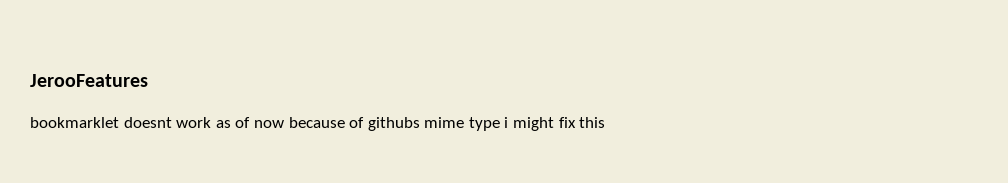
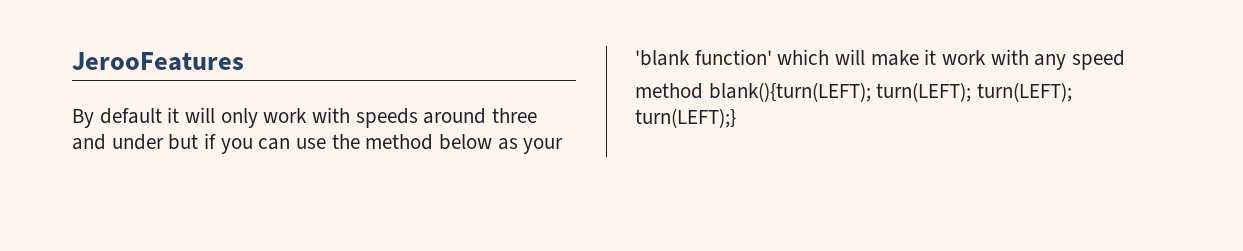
- bookmarklet doesnt work as of now because of githubs mime type i might fix this
+ By default it will only work with speeds around three and under but if you can use the method below as your 'blank function' which will make it work with any speed
+ method blank(){turn(LEFT); turn(LEFT); turn(LEFT); turn(LEFT);}

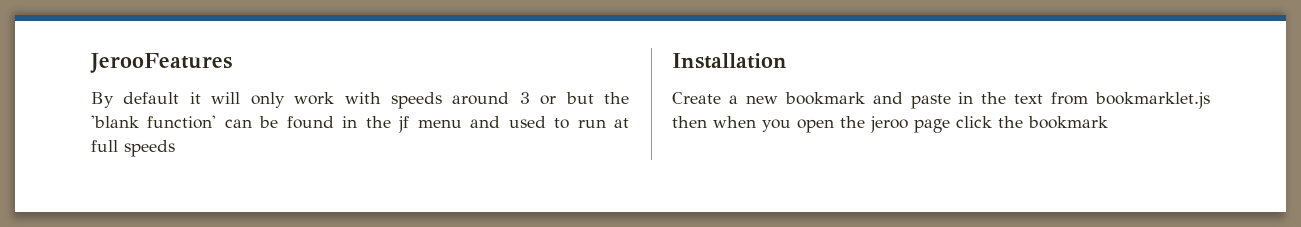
- By default it will only work with speeds around three and under but if you can use the method below as your 'blank function' which will make it work with any speed
- method blank(){turn(LEFT); turn(LEFT); turn(LEFT); turn(LEFT);}
+ By default it will only work with speeds around 3 or but the 'blank function' can be found in the jf menu and used to run at full speeds
+ Installation
+ Create a new bookmark and paste in the text from bookmarklet.js then when you open the jeroo page click the bookmark

